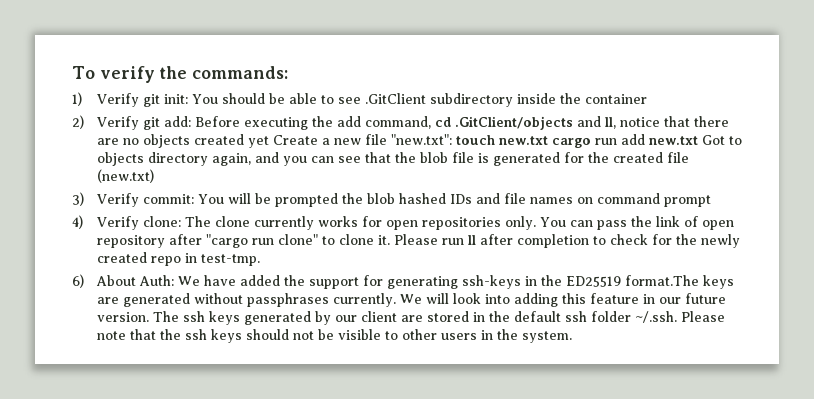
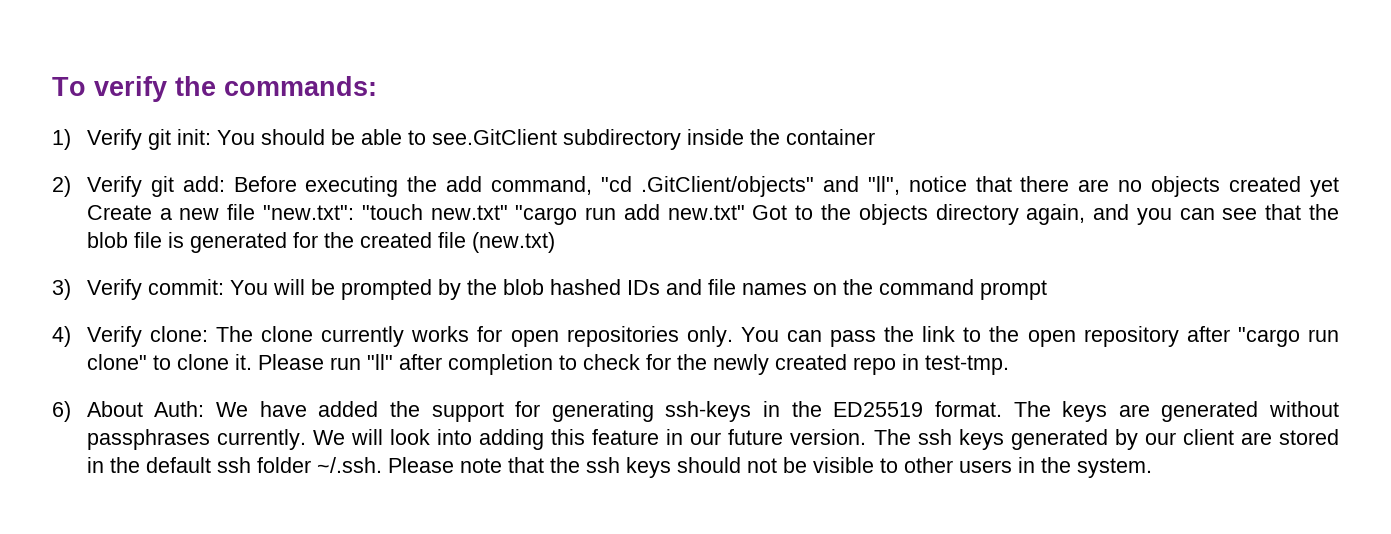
- 1) Verify git init: You should be able to see .GitClient subdirectory inside the container
+ 1) Verify git init: You should be able to see.GitClient subdirectory inside the container
- 2) Verify git add: Before executing the add command, cd .GitClient/objects and ll, notice that there are no objects created yet Create a new file "new.txt": touch new.txt cargo run add new.txt Got to objects directory again, and you can see that the blob file is generated for the created file (new.txt)
+ 2) Verify git add: Before executing the add command, "cd .GitClient/objects" and "ll", notice that there are no objects created yet Create a new file "new.txt": "touch new.txt" "cargo run add new.txt" Got to the objects directory again, and you can see that the blob file is generated for the created file (new.txt)
- 3) Verify commit: You will be prompted the blob hashed IDs and file names on command prompt
+ 3) Verify commit: You will be prompted by the blob hashed IDs and file names on the command prompt
- You can pass the link of open repository after "cargo run clone" to clone it.
+ You can pass the link to the open repository after "cargo run clone" to clone it.
- Please run ll after completion to check for the newly created repo in test-tmp.
+ Please run "ll" after completion to check for the newly created repo in test-tmp.
- 6) About Auth: We have added the support for generating ssh-keys in the ED25519 format.The keys are generated without passphrases currently.
+ 6) About Auth: We have added the support for generating ssh-keys in the ED25519 format. The keys are generated without passphrases currently.

